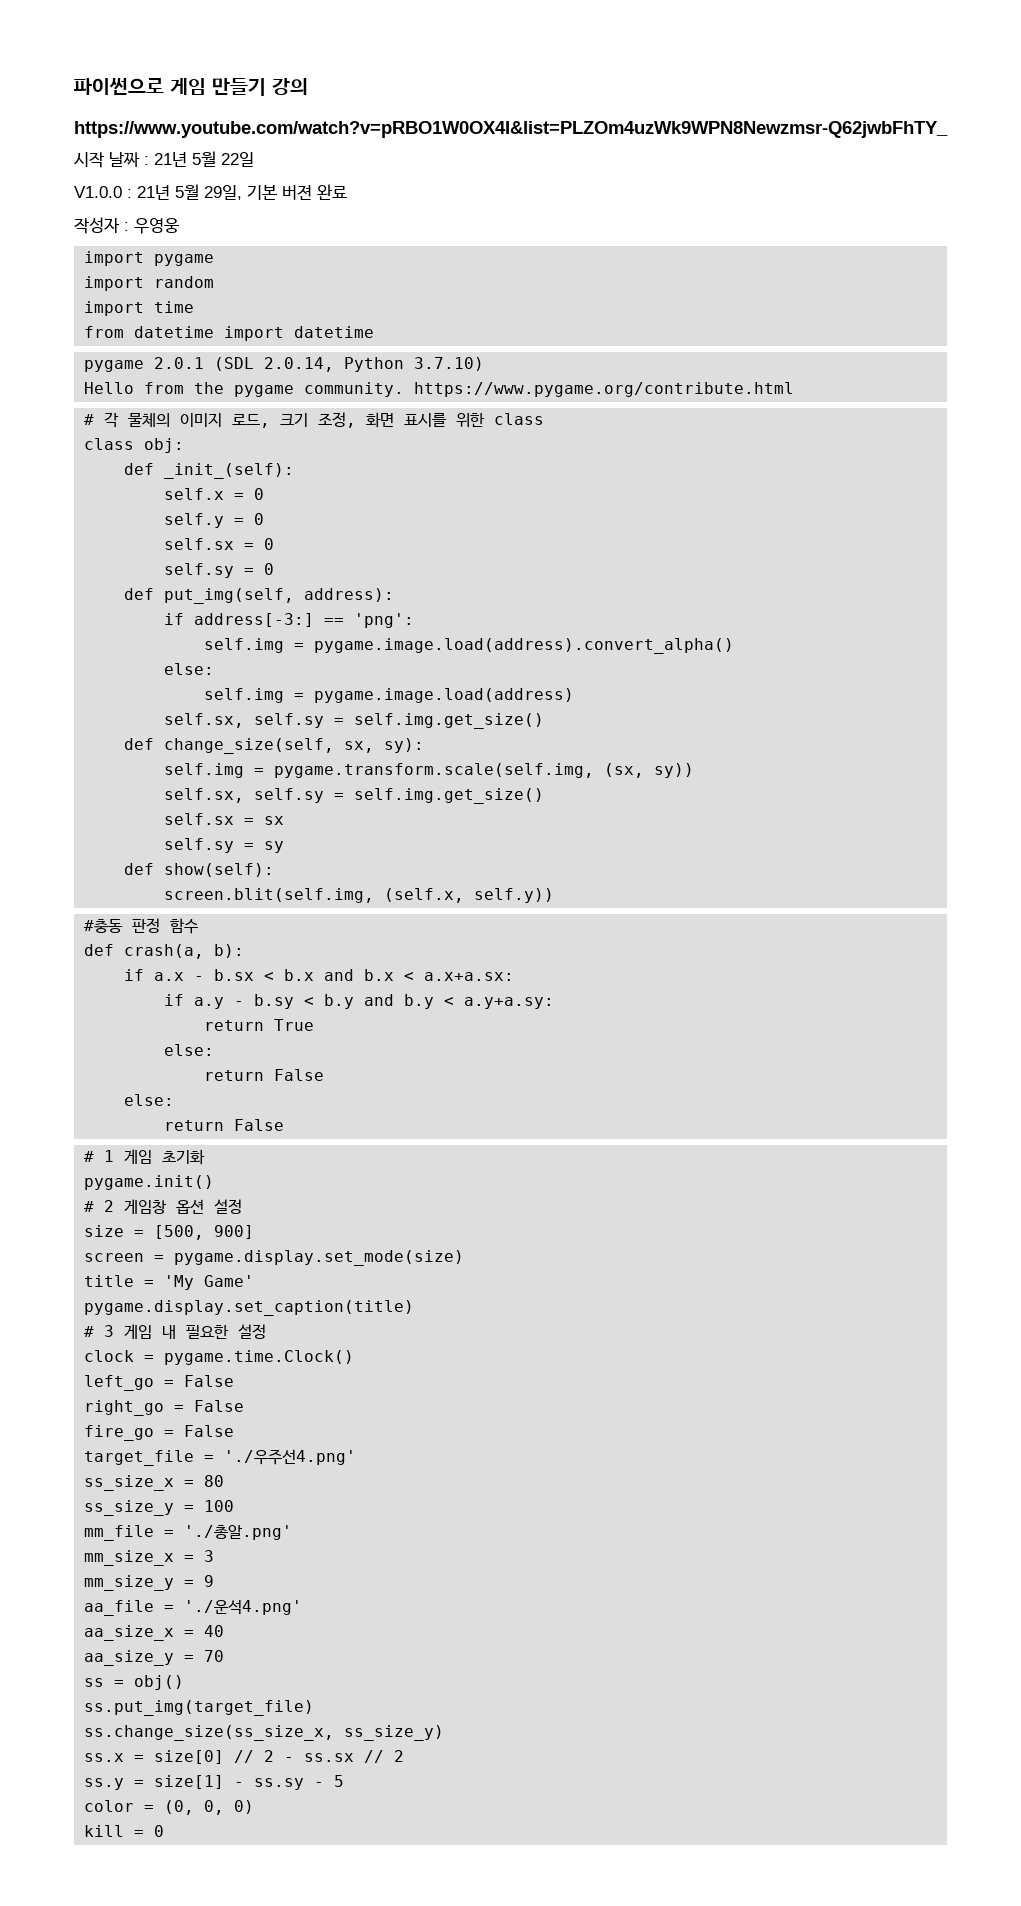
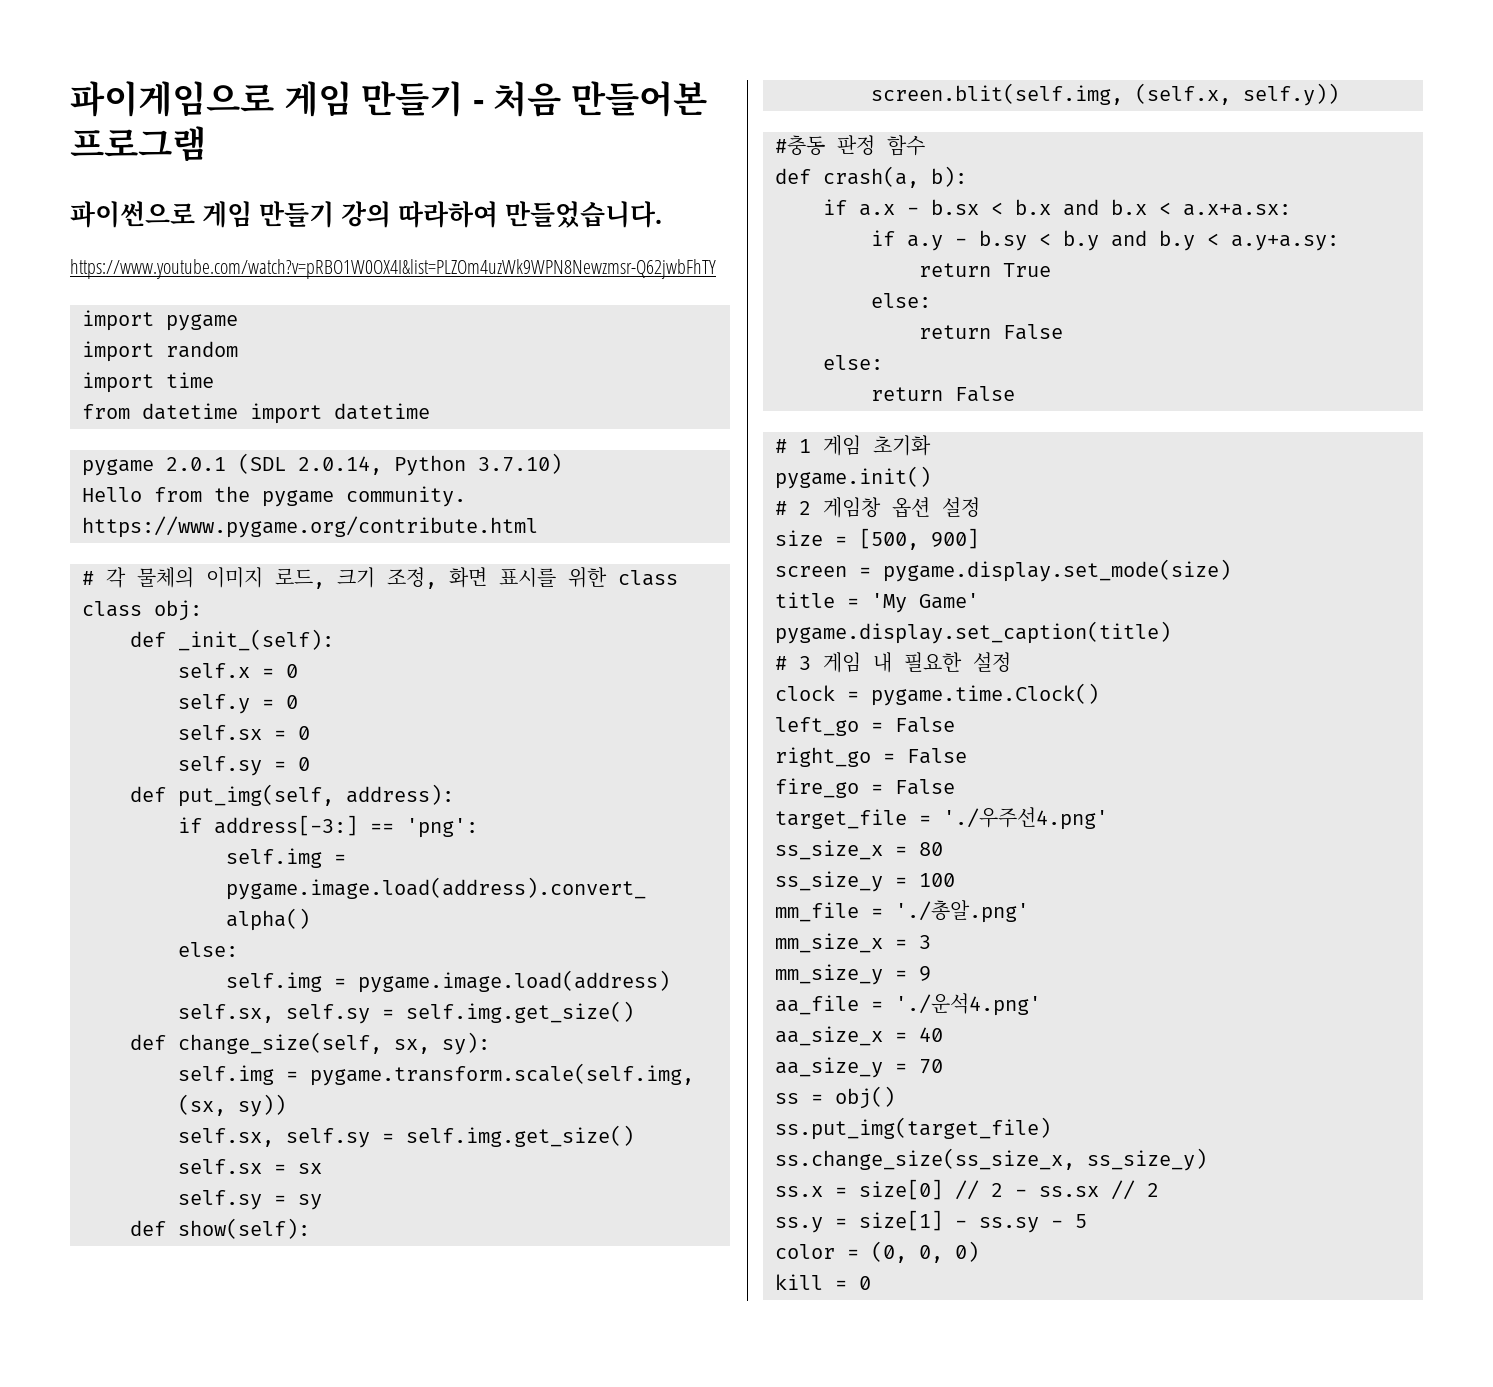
- 파이썬으로 게임 만들기 강의
- https://www.youtube.com/watch?v=pRBO1W0OX4I&list=PLZOm4uzWk9WPN8Newzmsr-Q62jwbFhTY_
- 시작 날짜 : 21년 5월 22일
- V1.0.0 : 21년 5월 29일, 기본 버젼 완료
- 작성자 : 우영웅
+ 파이게임으로 게임 만들기 - 처음 만들어본 프로그램
+ 파이썬으로 게임 만들기 강의 따라하여 만들었습니다.
+ https://www.youtube.com/watch?v=pRBO1W0OX4I&list=PLZOm4uzWk9WPN8Newzmsr-Q62jwbFhTY

